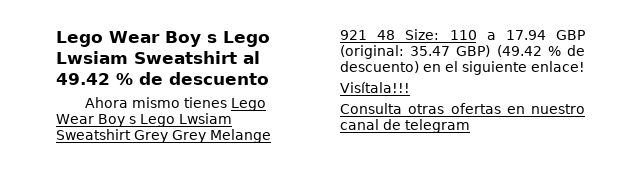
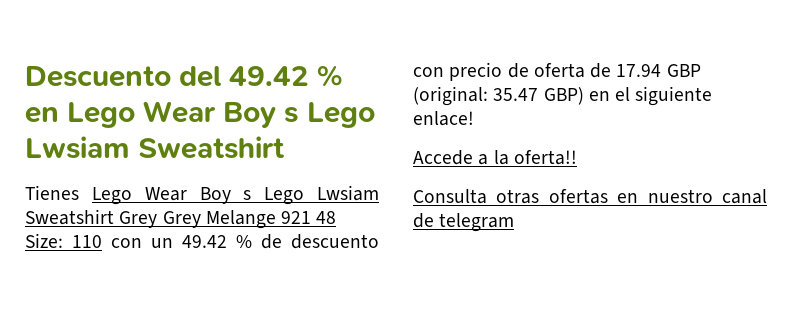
- Lego Wear Boy s Lego Lwsiam Sweatshirt al 49.42 % de descuento
- Ahora mismo tienes Lego Wear Boy s Lego Lwsiam Sweatshirt Grey Grey Melange 921 48 Size: 110 a 17.94 GBP (original: 35.47 GBP) (49.42 % de descuento) en el siguiente enlace!
+ Descuento del 49.42 % en Lego Wear Boy s Lego Lwsiam Sweatshirt
+ Tienes Lego Wear Boy s Lego Lwsiam Sweatshirt Grey Grey Melange 921 48 Size: 110 con un 49.42 % de descuento con precio de oferta de 17.94 GBP (original: 35.47 GBP) en el siguiente enlace!
- Visítala!!!
+ Accede a la oferta!!

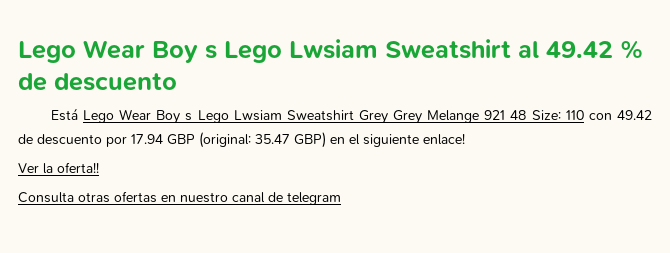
- Descuento del 49.42 % en Lego Wear Boy s Lego Lwsiam Sweatshirt
- Tienes Lego Wear Boy s Lego Lwsiam Sweatshirt Grey Grey Melange 921 48 Size: 110 con un 49.42 % de descuento con precio de oferta de 17.94 GBP (original: 35.47 GBP) en el siguiente enlace!
+ Lego Wear Boy s Lego Lwsiam Sweatshirt al 49.42 % de descuento
+ Está Lego Wear Boy s Lego Lwsiam Sweatshirt Grey Grey Melange 921 48 Size: 110 con 49.42 de descuento por 17.94 GBP (original: 35.47 GBP) en el siguiente enlace!
- Accede a la oferta!!
+ Ver la oferta!!

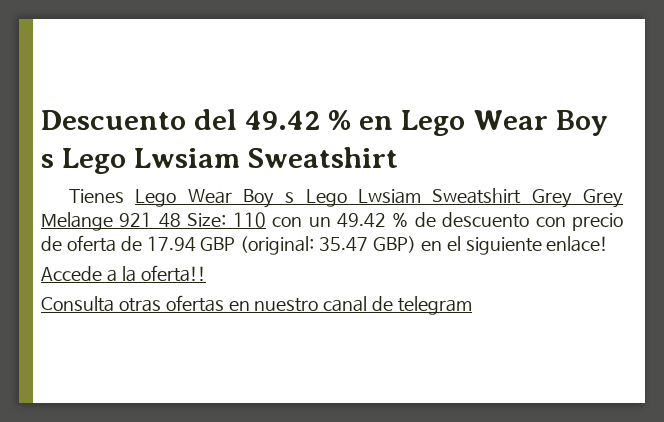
- Lego Wear Boy s Lego Lwsiam Sweatshirt al 49.42 % de descuento
- Está Lego Wear Boy s Lego Lwsiam Sweatshirt Grey Grey Melange 921 48 Size: 110 con 49.42 de descuento por 17.94 GBP (original: 35.47 GBP) en el siguiente enlace!
+ Descuento del 49.42 % en Lego Wear Boy s Lego Lwsiam Sweatshirt
+ Tienes Lego Wear Boy s Lego Lwsiam Sweatshirt Grey Grey Melange 921 48 Size: 110 con un 49.42 % de descuento con precio de oferta de 17.94 GBP (original: 35.47 GBP) en el siguiente enlace!
- Ver la oferta!!
+ Accede a la oferta!!

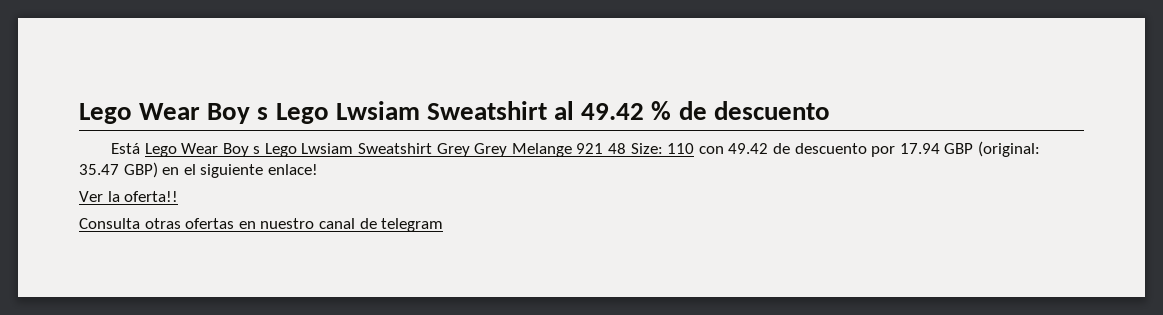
- Descuento del 49.42 % en Lego Wear Boy s Lego Lwsiam Sweatshirt
- Tienes Lego Wear Boy s Lego Lwsiam Sweatshirt Grey Grey Melange 921 48 Size: 110 con un 49.42 % de descuento con precio de oferta de 17.94 GBP (original: 35.47 GBP) en el siguiente enlace!
+ Lego Wear Boy s Lego Lwsiam Sweatshirt al 49.42 % de descuento
+ Está Lego Wear Boy s Lego Lwsiam Sweatshirt Grey Grey Melange 921 48 Size: 110 con 49.42 de descuento por 17.94 GBP (original: 35.47 GBP) en el siguiente enlace!
- Accede a la oferta!!
+ Ver la oferta!!

